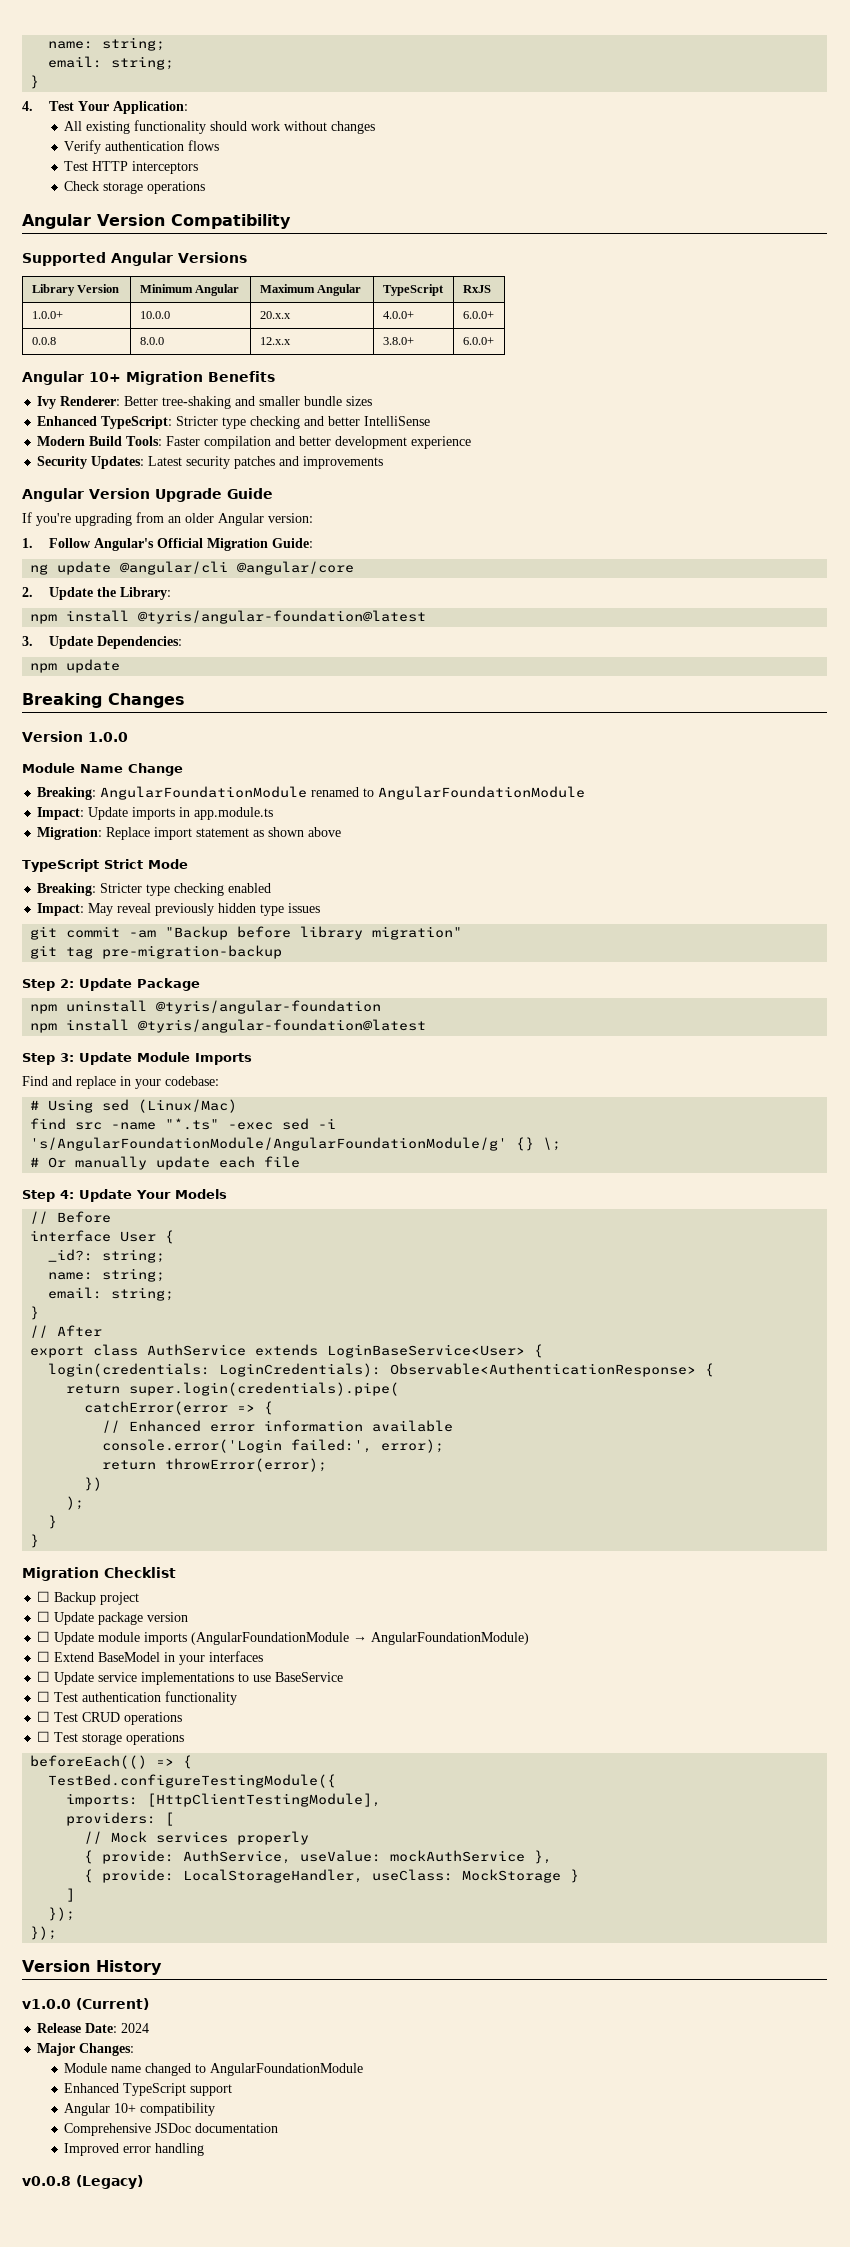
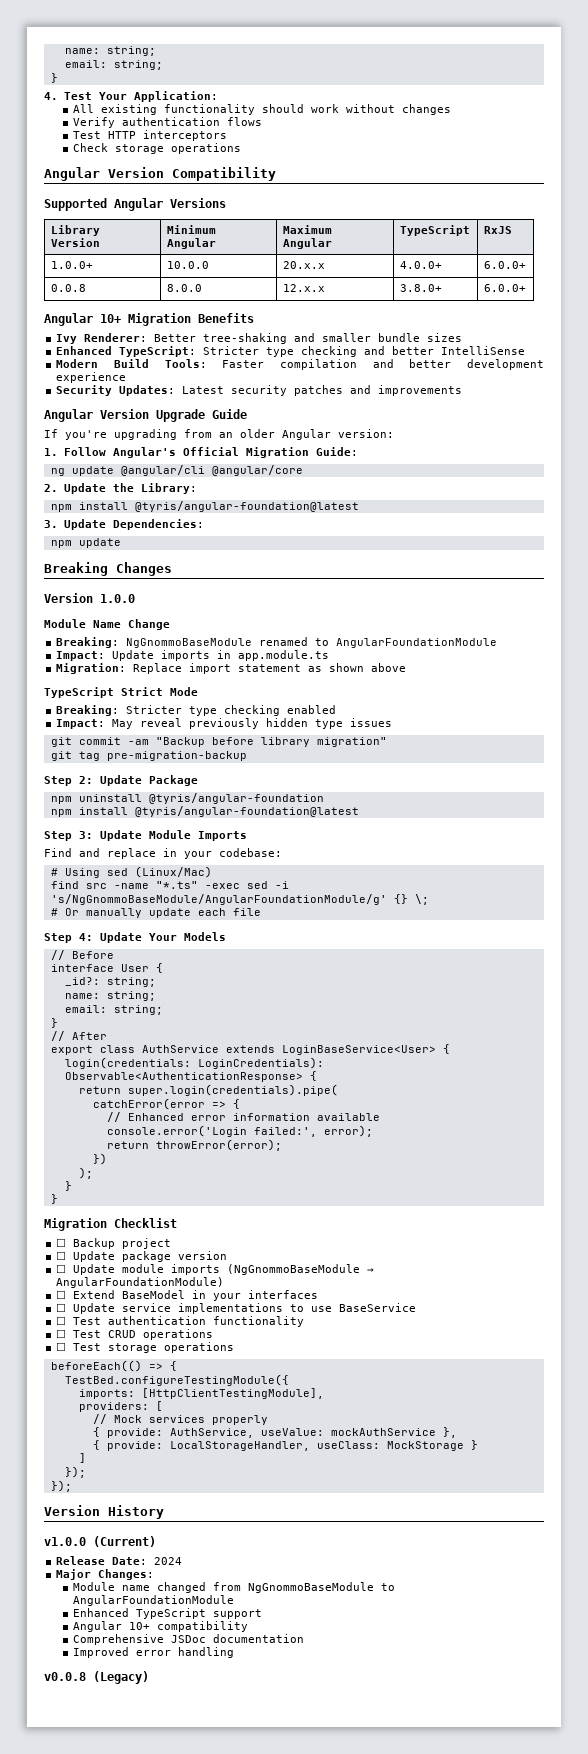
- Breaking: AngularFoundationModule renamed to AngularFoundationModule
+ Breaking: NgGnommoBaseModule renamed to AngularFoundationModule
- find src -name "*.ts" -exec sed -i 's/AngularFoundationModule/AngularFoundationModule/g' {} \;
+ find src -name "*.ts" -exec sed -i 's/NgGnommoBaseModule/AngularFoundationModule/g' {} \;
- ☐ Update module imports (AngularFoundationModule → AngularFoundationModule)
+ ☐ Update module imports (NgGnommoBaseModule → AngularFoundationModule)
- Module name changed to AngularFoundationModule
+ Module name changed from NgGnommoBaseModule to AngularFoundationModule

